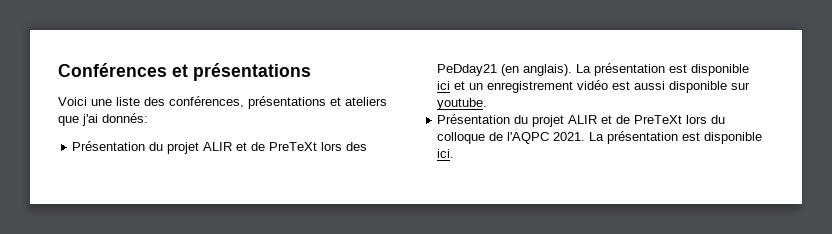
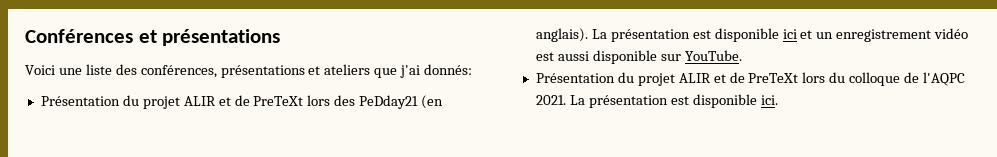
- La présentation est disponible ici et un enregistrement vidéo est aussi disponible sur youtube.
+ La présentation est disponible ici et un enregistrement vidéo est aussi disponible sur YouTube.

